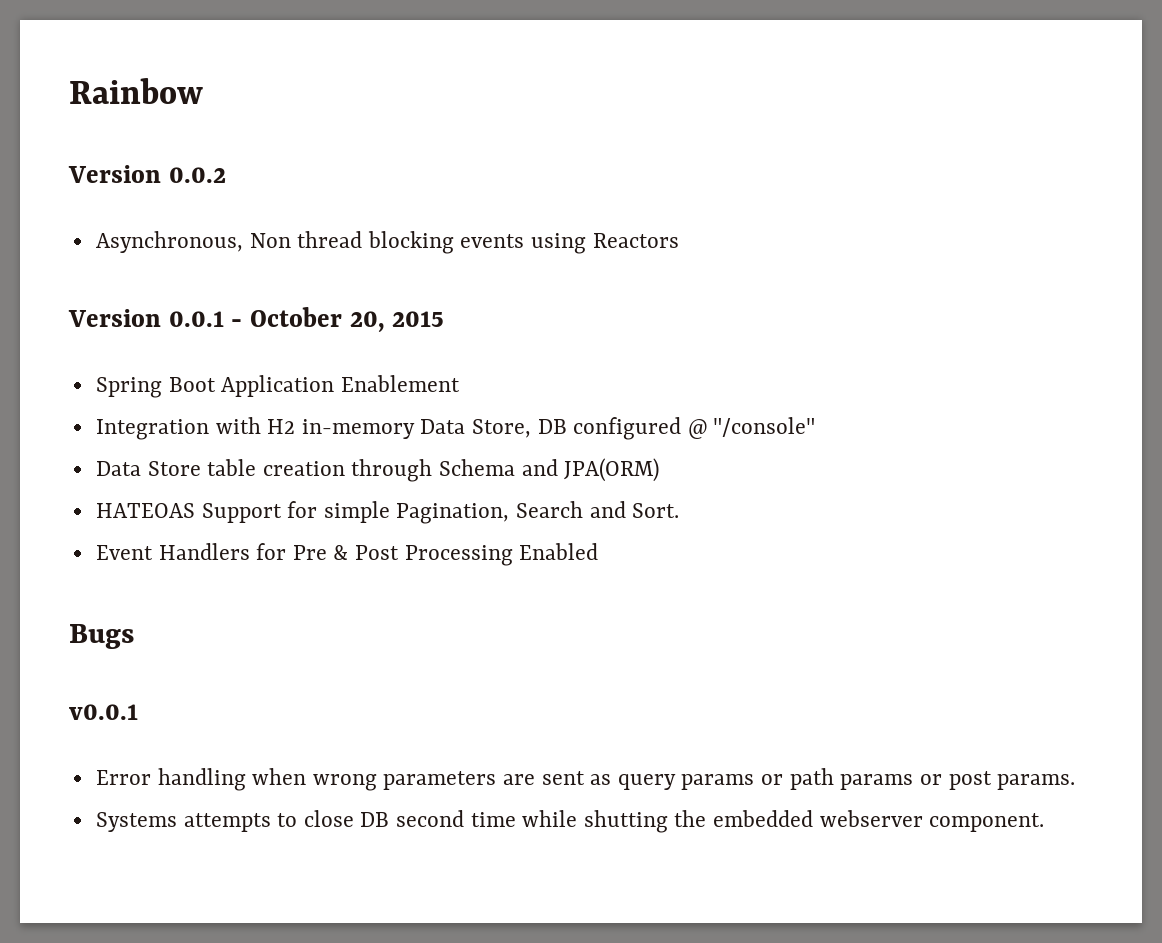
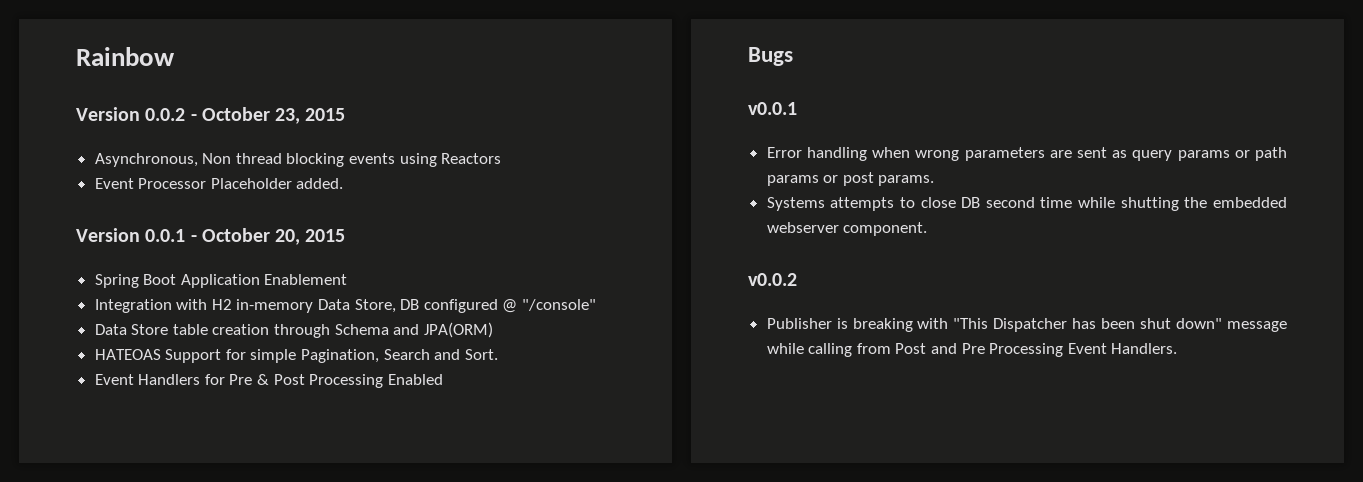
- Version 0.0.2
+ Version 0.0.2 - October 23, 2015
+ Event Processor Placeholder added.
+ v0.0.2
+ Publisher is breaking with "This Dispatcher has been shut down" message while calling from Post and Pre Processing Event Handlers.

